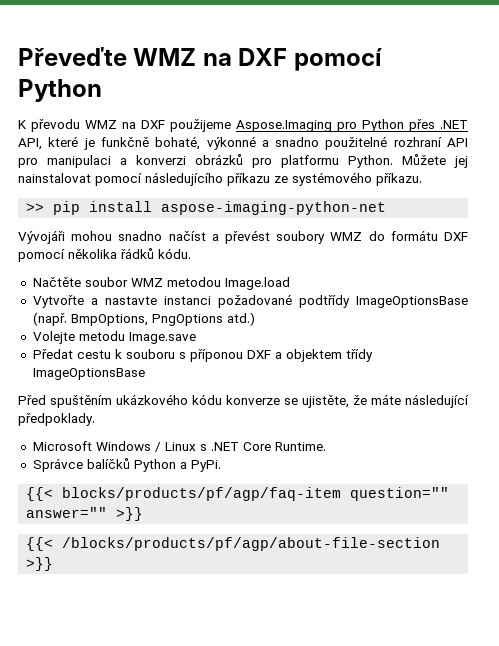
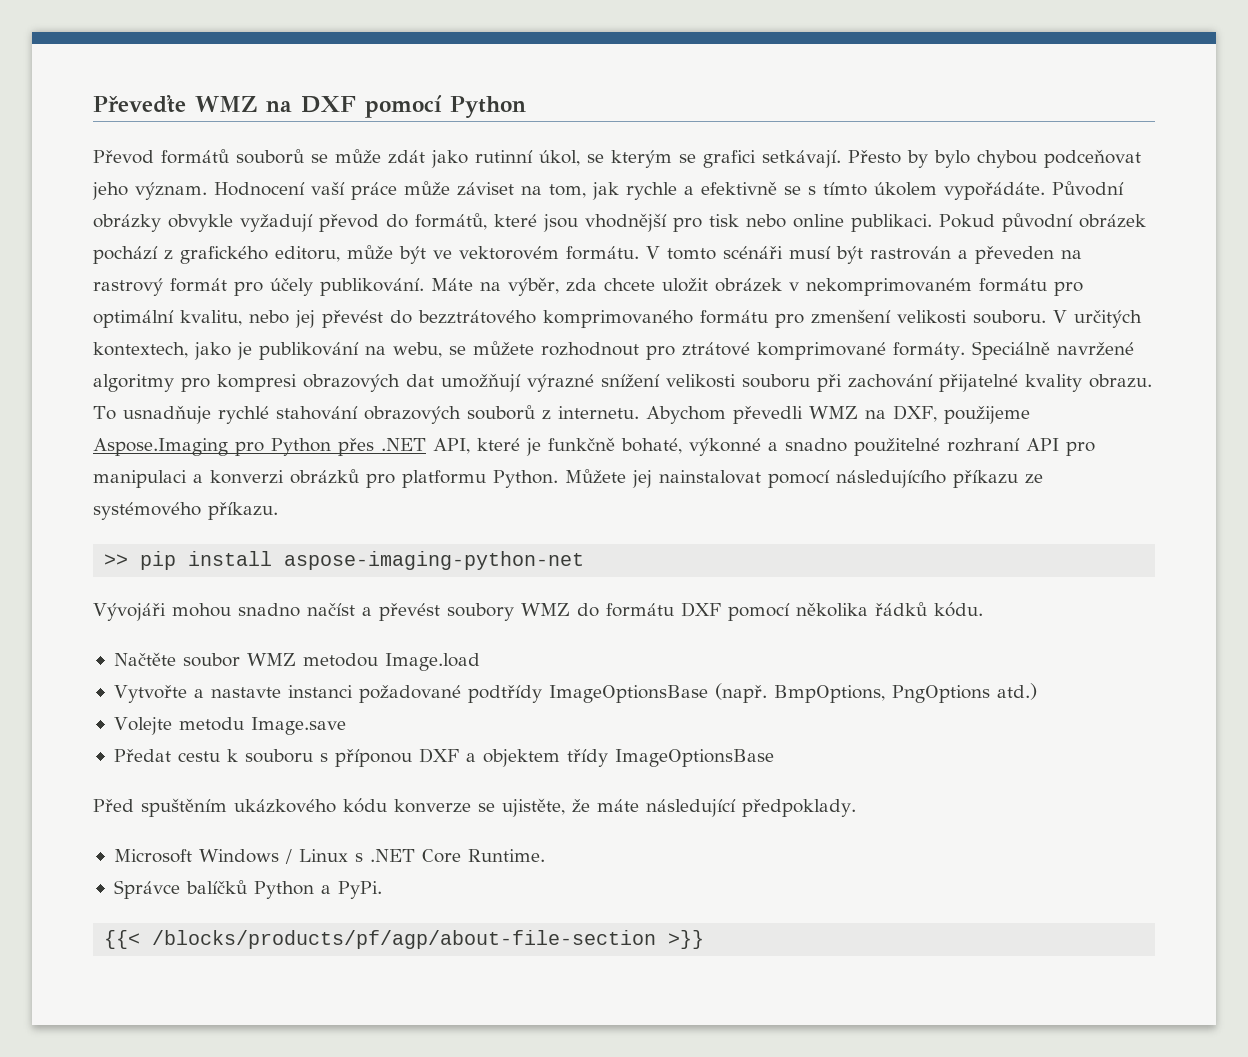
- K převodu WMZ na DXF použijeme Aspose.Imaging pro Python přes .NET API, které je funkčně bohaté, výkonné a snadno použitelné rozhraní API pro manipulaci a konverzi obrázků pro platformu Python.
+ Převod formátů souborů se může zdát jako rutinní úkol, se kterým se grafici setkávají. Přesto by bylo chybou podceňovat jeho význam. Hodnocení vaší práce může záviset na tom, jak rychle a efektivně se s tímto úkolem vypořádáte. Původní obrázky obvykle vyžadují převod do formátů, které jsou vhodnější pro tisk nebo online publikaci. Pokud původní obrázek pochází z grafického editoru, může být ve vektorovém formátu. V tomto scénáři musí být rastrován a převeden na rastrový formát pro účely publikování. Máte na výběr, zda chcete uložit obrázek v nekomprimovaném formátu pro optimální kvalitu, nebo jej převést do bezztrátového komprimovaného formátu pro zmenšení velikosti souboru. V určitých kontextech, jako je publikování na webu, se můžete rozhodnout pro ztrátové komprimované formáty. Speciálně navržené algoritmy pro kompresi obrazových dat umožňují výrazné snížení velikosti souboru při zachování přijatelné kvality obrazu. To usnadňuje rychlé stahování obrazových souborů z internetu. Abychom převedli WMZ na DXF, použijeme Aspose.Imaging pro Python přes .NET API, které je funkčně bohaté, výkonné a snadno použitelné rozhraní API pro manipulaci a konverzi obrázků pro platformu Python.
- {{< blocks/products/pf/agp/faq-item question="" answer="" >}}

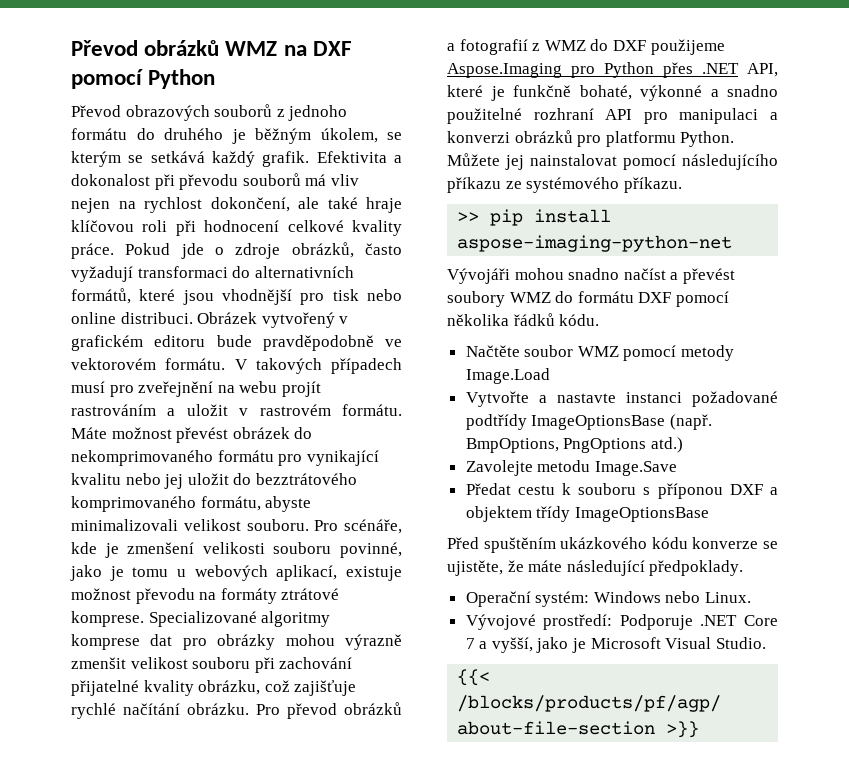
- Převeďte WMZ na DXF pomocí Python
+ Převod obrázků WMZ na DXF pomocí Python
- Převod formátů souborů se může zdát jako rutinní úkol, se kterým se grafici setkávají. Přesto by bylo chybou podceňovat jeho význam. Hodnocení vaší práce může záviset na tom, jak rychle a efektivně se s tímto úkolem vypořádáte. Původní obrázky obvykle vyžadují převod do formátů, které jsou vhodnější pro tisk nebo online publikaci. Pokud původní obrázek pochází z grafického editoru, může být ve vektorovém formátu. V tomto scénáři musí být rastrován a převeden na rastrový formát pro účely publikování. Máte na výběr, zda chcete uložit obrázek v nekomprimovaném formátu pro optimální kvalitu, nebo jej převést do bezztrátového komprimovaného formátu pro zmenšení velikosti souboru. V určitých kontextech, jako je publikování na webu, se můžete rozhodnout pro ztrátové komprimované formáty. Speciálně navržené algoritmy pro kompresi obrazových dat umožňují výrazné snížení velikosti souboru při zachování přijatelné kvality obrazu. To usnadňuje rychlé stahování obrazových souborů z internetu. Abychom převedli WMZ na DXF, použijeme Aspose.Imaging pro Python přes .NET API, které je funkčně bohaté, výkonné a snadno použitelné rozhraní API pro manipulaci a konverzi obrázků pro platformu Python.
+ Převod obrazových souborů z jednoho formátu do druhého je běžným úkolem, se kterým se setkává každý grafik. Efektivita a dokonalost při převodu souborů má vliv nejen na rychlost dokončení, ale také hraje klíčovou roli při hodnocení celkové kvality práce. Pokud jde o zdroje obrázků, často vyžadují transformaci do alternativních formátů, které jsou vhodnější pro tisk nebo online distribuci. Obrázek vytvořený v grafickém editoru bude pravděpodobně ve vektorovém formátu. V takových případech musí pro zveřejnění na webu projít rastrováním a uložit v rastrovém formátu. Máte možnost převést obrázek do nekomprimovaného formátu pro vynikající kvalitu nebo jej uložit do bezztrátového komprimovaného formátu, abyste minimalizovali velikost souboru. Pro scénáře, kde je zmenšení velikosti souboru povinné, jako je tomu u webových aplikací, existuje možnost převodu na formáty ztrátové komprese. Specializované algoritmy komprese dat pro obrázky mohou výrazně zmenšit velikost souboru při zachování přijatelné kvality obrázku, což zajišťuje rychlé načítání obrázku. Pro převod obrázků a fotografií z WMZ do DXF použijeme Aspose.Imaging pro Python přes .NET API, které je funkčně bohaté, výkonné a snadno použitelné rozhraní API pro manipulaci a konverzi obrázků pro platformu Python.
- Načtěte soubor WMZ metodou Image.load
+ Načtěte soubor WMZ pomocí metody Image.Load
- Volejte metodu Image.save
+ Zavolejte metodu Image.Save
- Microsoft Windows / Linux s .NET Core Runtime.
- Správce balíčků Python a PyPi.
+ Operační systém: Windows nebo Linux.
+ Vývojové prostředí: Podporuje .NET Core 7 a vyšší, jako je Microsoft Visual Studio.

